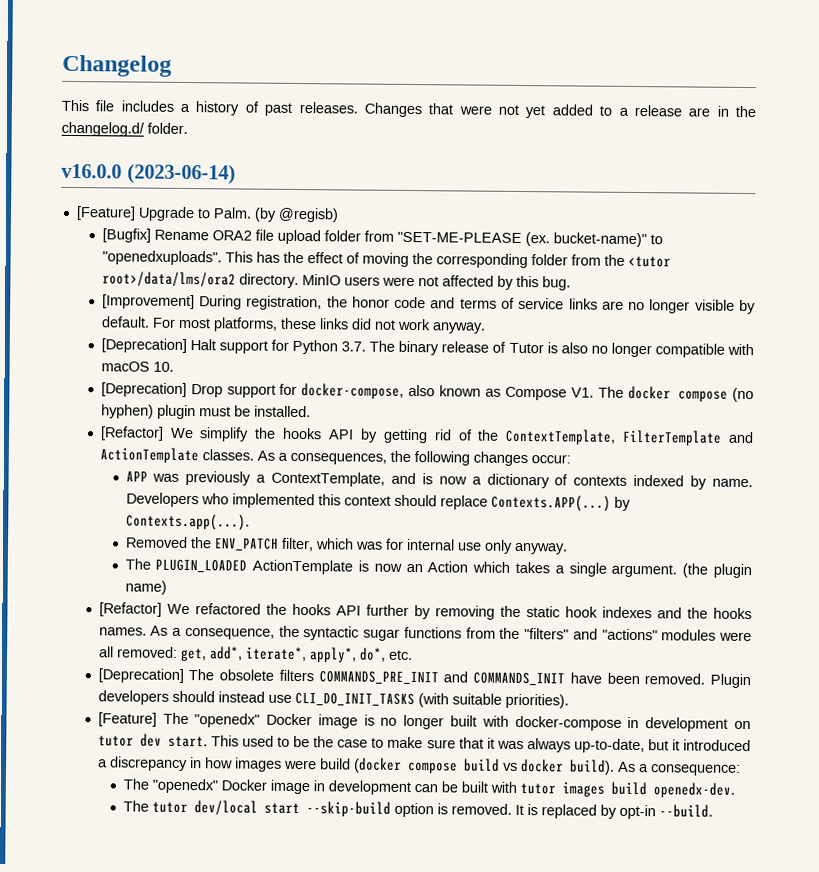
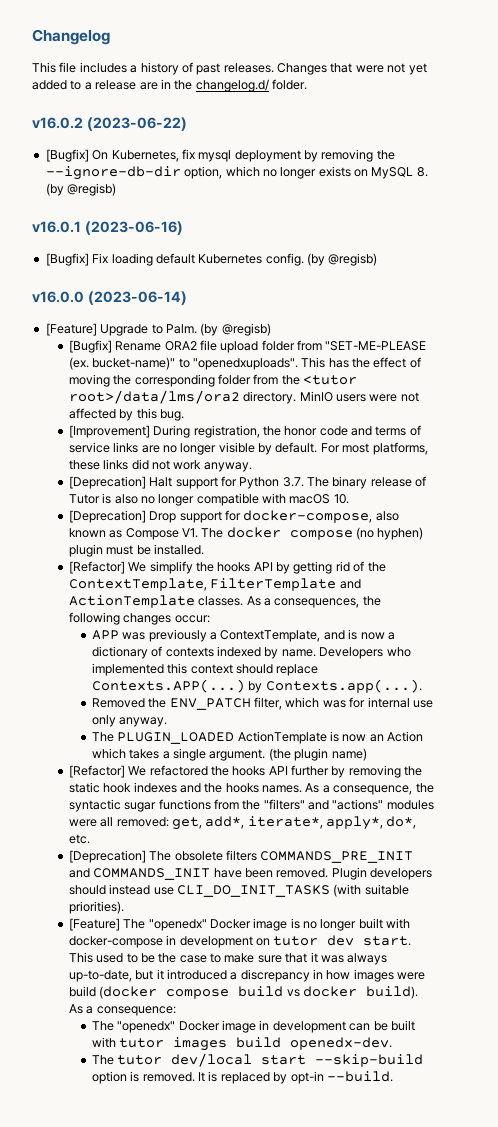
+ v16.0.2 (2023-06-22)
+ [Bugfix] On Kubernetes, fix mysql deployment by removing the --ignore-db-dir option, which no longer exists on MySQL 8. (by @regisb)
+ v16.0.1 (2023-06-16)
+ [Bugfix] Fix loading default Kubernetes config. (by @regisb)

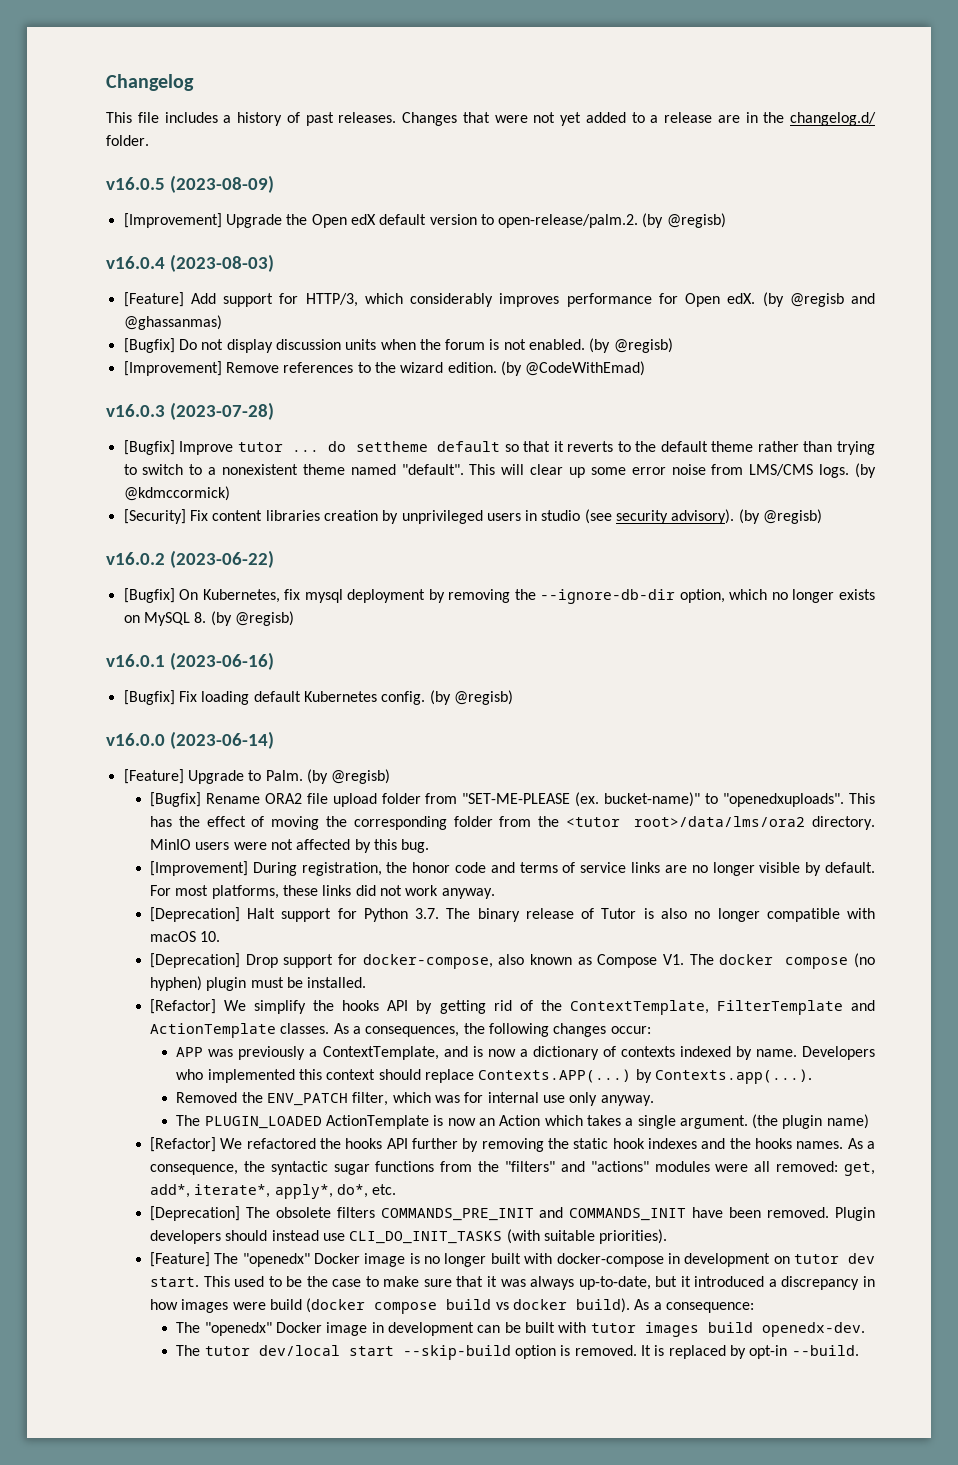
+ v16.0.5 (2023-08-09)
+ [Improvement] Upgrade the Open edX default version to open-release/palm.2. (by @regisb)
+ v16.0.4 (2023-08-03)
+ [Feature] Add support for HTTP/3, which considerably improves performance for Open edX. (by @regisb and @ghassanmas)
+ [Bugfix] Do not display discussion units when the forum is not enabled. (by @regisb)
+ [Improvement] Remove references to the wizard edition. (by @CodeWithEmad)
+ v16.0.3 (2023-07-28)
+ [Bugfix] Improve tutor ... do settheme default so that it reverts to the default theme rather than trying to switch to a nonexistent theme named "default". This will clear up some error noise from LMS/CMS logs. (by @kdmccormick)
+ [Security] Fix content libraries creation by unprivileged users in studio (see security advisory). (by @regisb)

